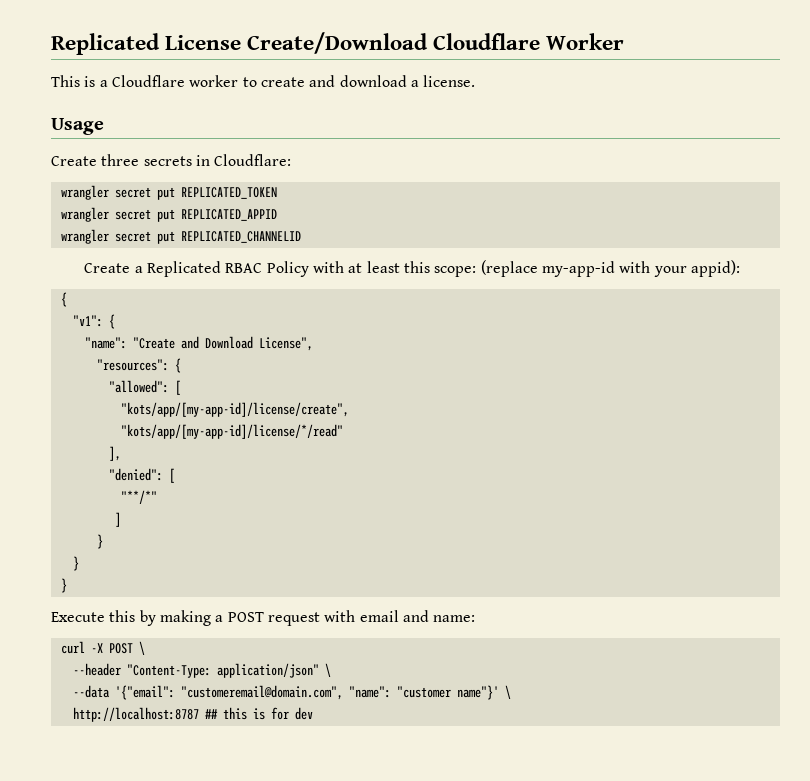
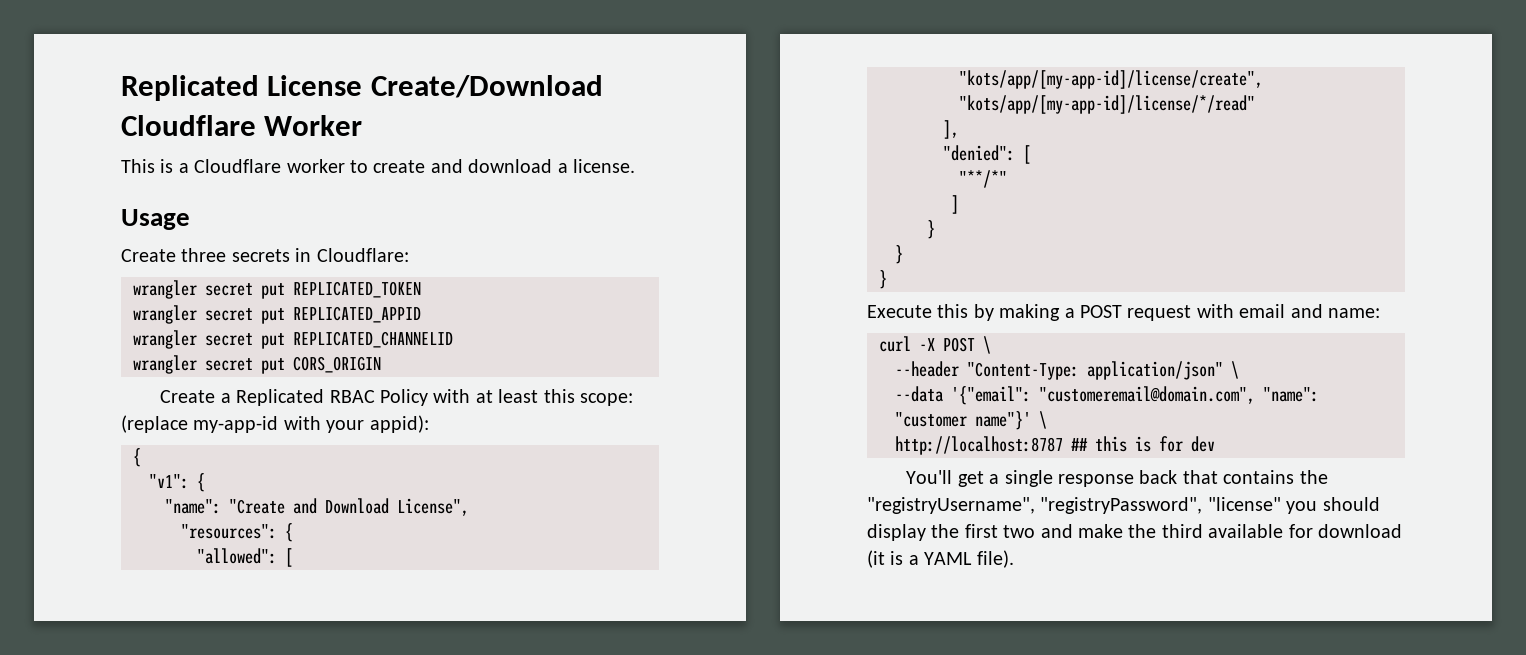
+ wrangler secret put CORS_ORIGIN
+ You'll get a single response back that contains the "registryUsername", "registryPassword", "license" you should display the first two and make the third available for download (it is a YAML file).

